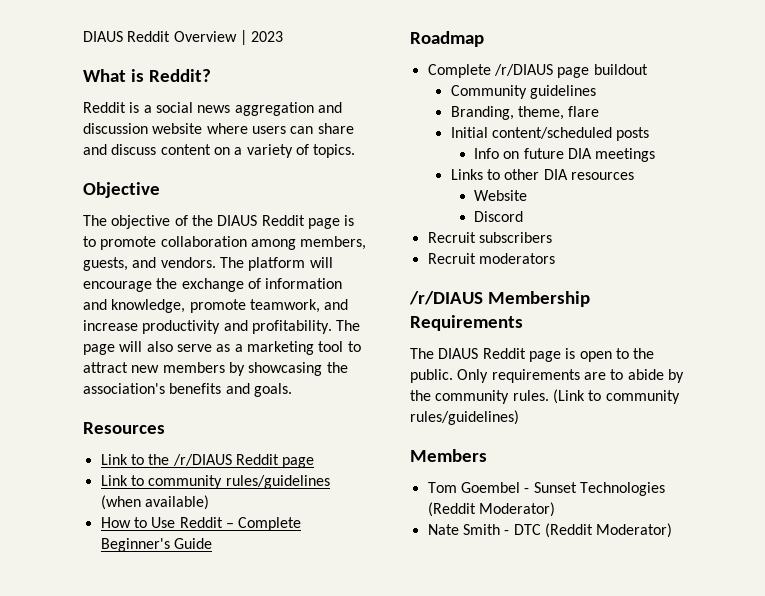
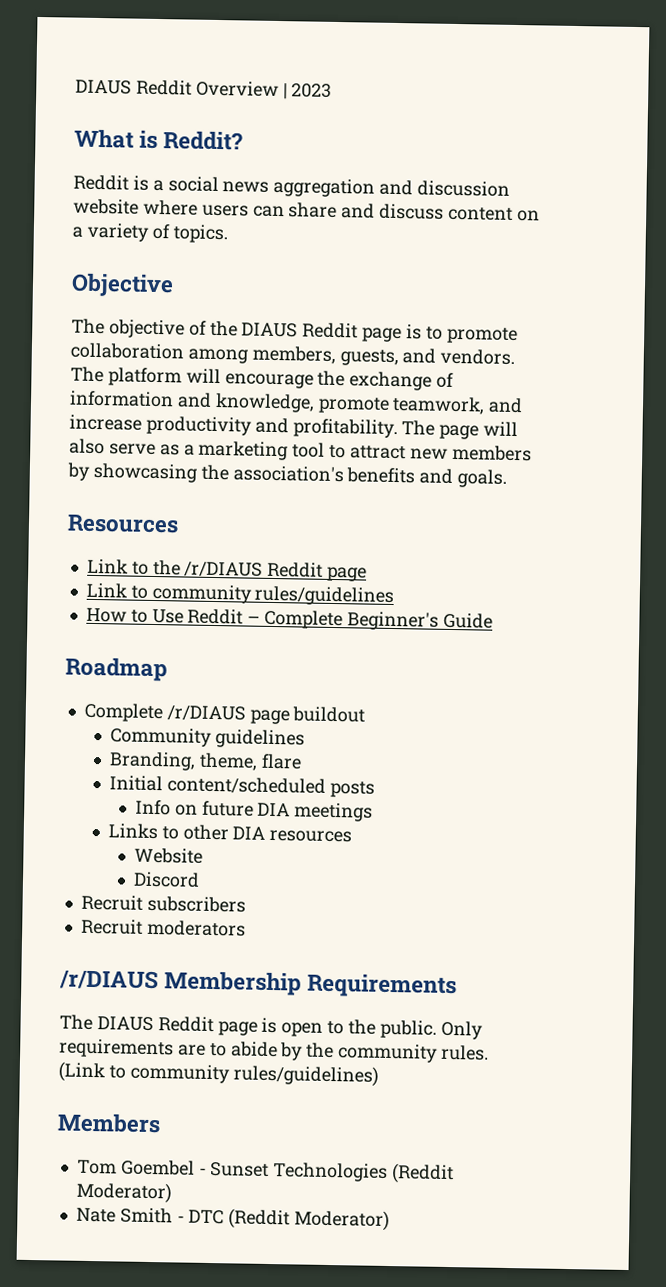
- Link to community rules/guidelines (when available)
+ Link to community rules/guidelines

